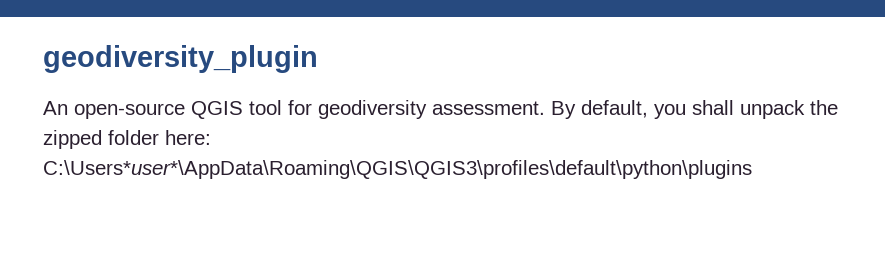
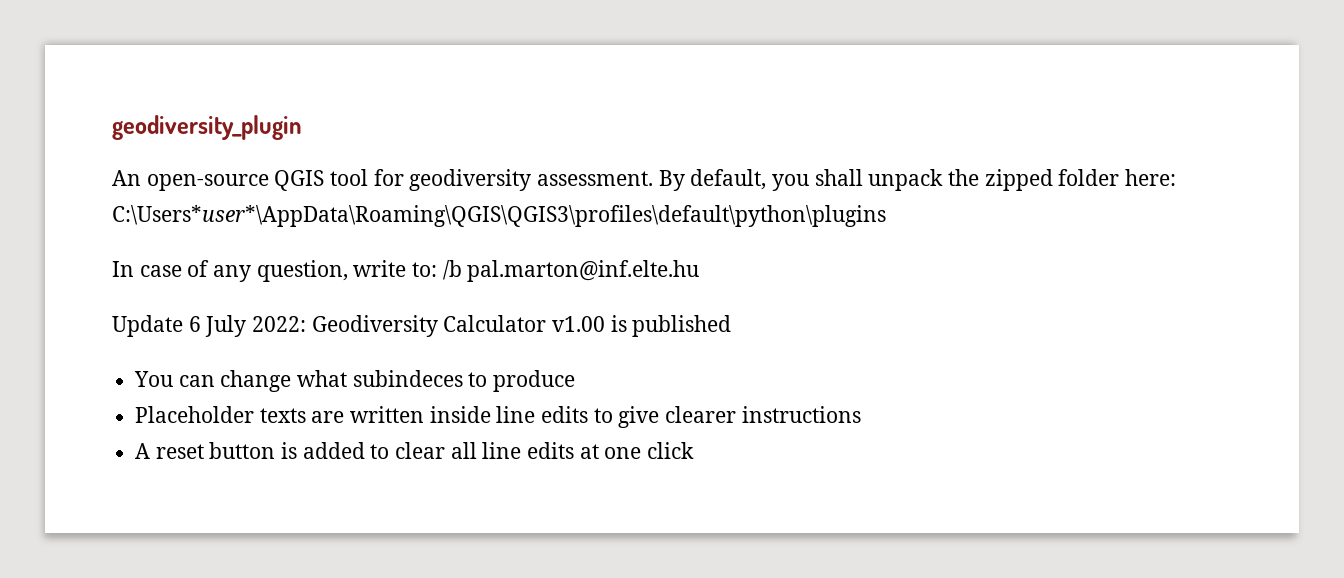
+ In case of any question, write to: /b pal.marton@inf.elte.hu
+ Update 6 July 2022: Geodiversity Calculator v1.00 is published
+ You can change what subindeces to produce
+ Placeholder texts are written inside line edits to give clearer instructions
+ A reset button is added to clear all line edits at one click

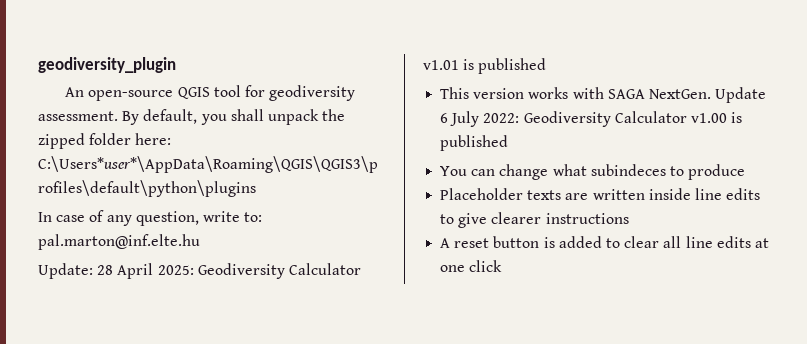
- In case of any question, write to: /b pal.marton@inf.elte.hu
+ In case of any question, write to: pal.marton@inf.elte.hu
+ Update: 28 April 2025: Geodiversity Calculator v1.01 is published
+ This version works with SAGA NextGen.

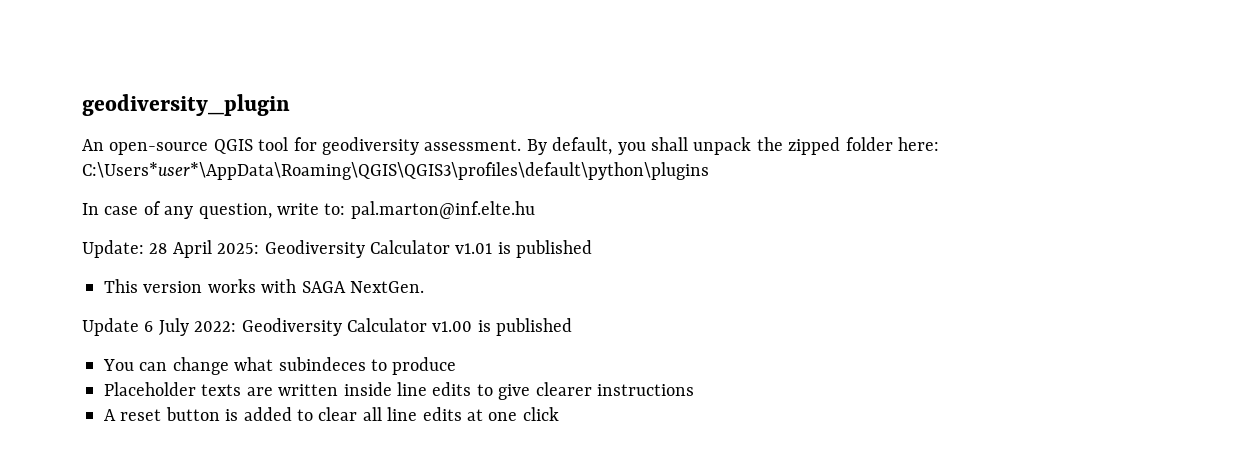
- This version works with SAGA NextGen. Update 6 July 2022: Geodiversity Calculator v1.00 is published
+ This version works with SAGA NextGen.
+ Update 6 July 2022: Geodiversity Calculator v1.00 is published

